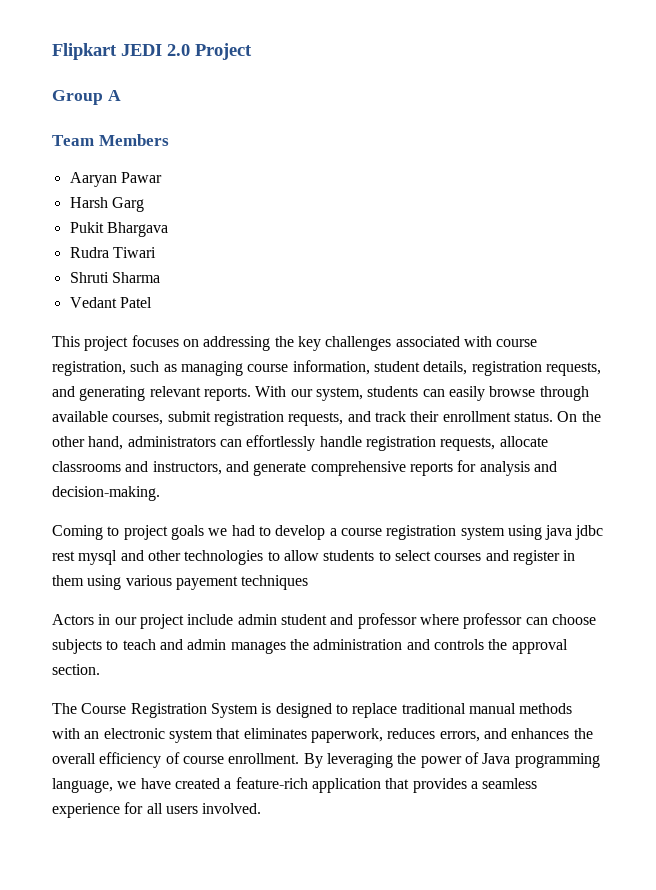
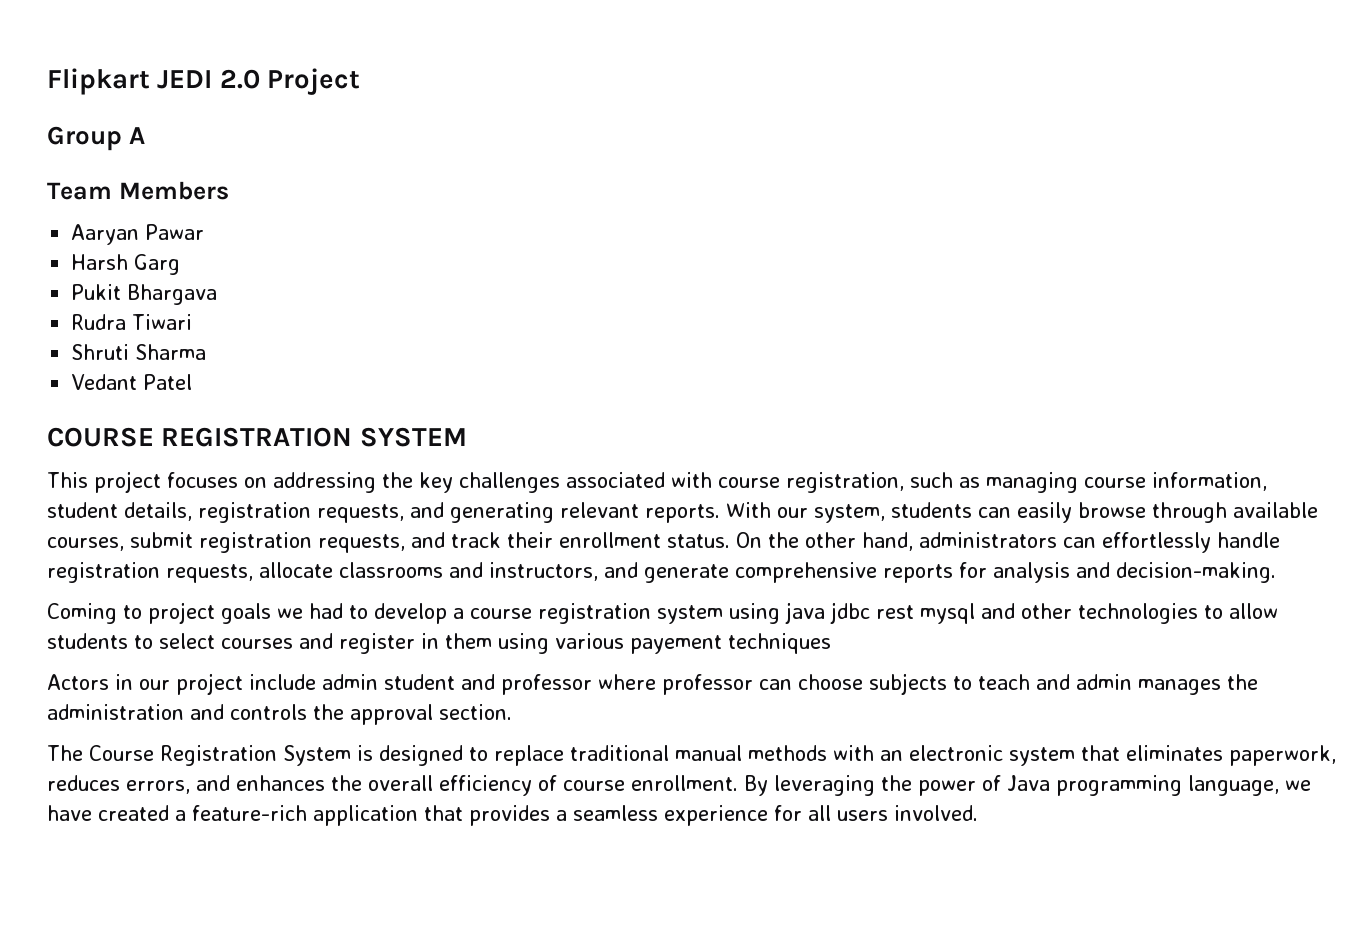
+ COURSE REGISTRATION SYSTEM

